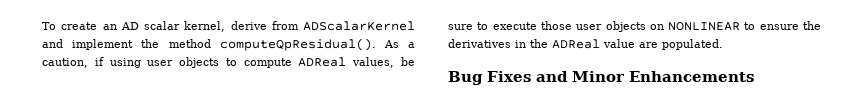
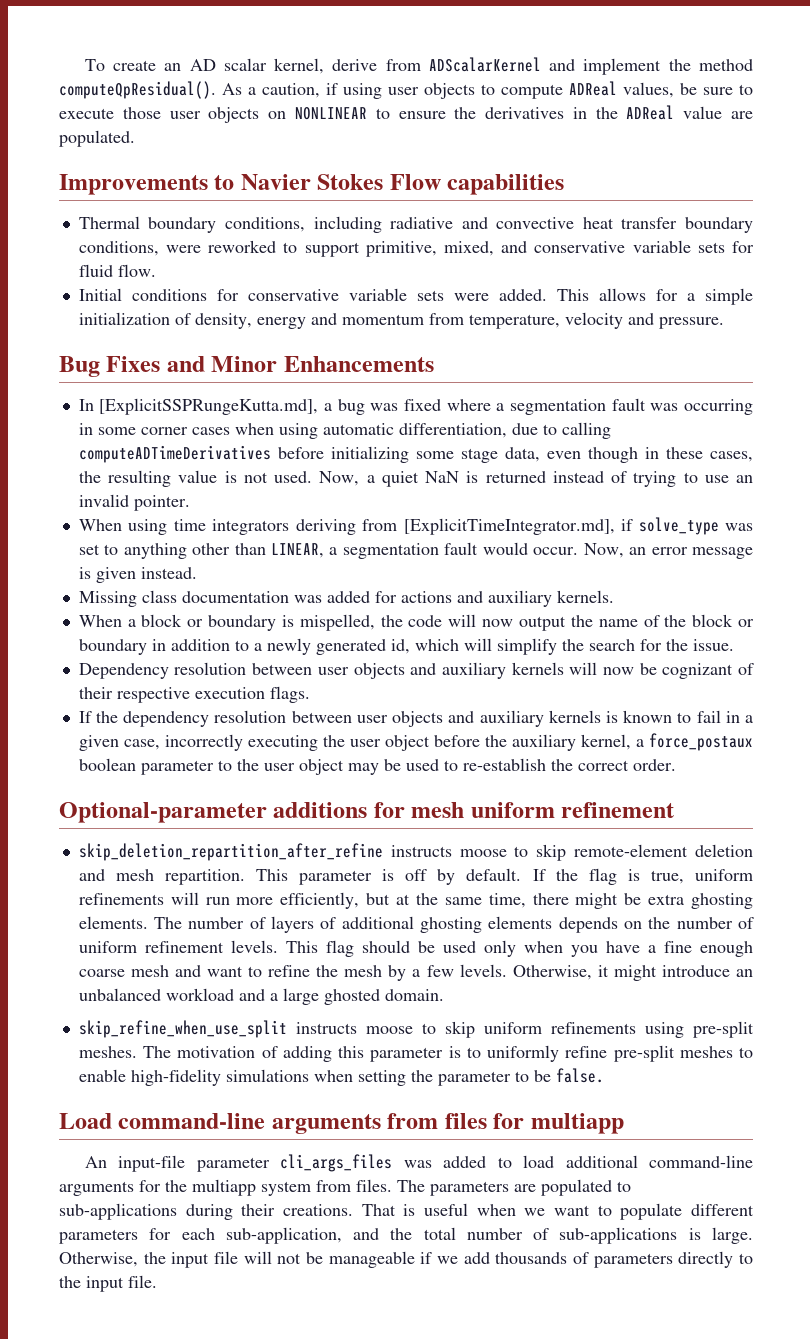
+ Improvements to Navier Stokes Flow capabilities
+ Thermal boundary conditions, including radiative and convective heat transfer boundary conditions, were reworked to support primitive, mixed, and conservative variable sets for fluid flow.
+ Initial conditions for conservative variable sets were added. This allows for a simple initialization of density, energy and momentum from temperature, velocity and pressure.
+ In [ExplicitSSPRungeKutta.md], a bug was fixed where a segmentation fault was occurring in some corner cases when using automatic differentiation, due to calling computeADTimeDerivatives before initializing some stage data, even though in these cases, the resulting value is not used. Now, a quiet NaN is returned instead of trying to use an invalid pointer.
+ When using time integrators deriving from [ExplicitTimeIntegrator.md], if solve_type was set to anything other than LINEAR, a segmentation fault would occur. Now, an error message is given instead.
+ Missing class documentation was added for actions and auxiliary kernels.
+ When a block or boundary is mispelled, the code will now output the name of the block or boundary in addition to a newly generated id, which will simplify the search for the issue.
+ Dependency resolution between user objects and auxiliary kernels will now be cognizant of their respective execution flags.
+ If the dependency resolution between user objects and auxiliary kernels is known to fail in a given case, incorrectly executing the user object before the auxiliary kernel, a force_postaux boolean parameter to the user object may be used to re-establish the correct order.
+ Optional-parameter additions for mesh uniform refinement
+ skip_deletion_repartition_after_refine instructs moose to skip remote-element deletion and mesh repartition. This parameter is off by default. If the flag is true, uniform refinements will run more efficiently, but at the same time, there might be extra ghosting elements. The number of layers of additional ghosting elements depends on the number of uniform refinement levels. This flag should be used only when you have a fine enough coarse mesh and want to refine the mesh by a few levels. Otherwise, it might introduce an unbalanced workload and a large ghosted domain.
+ skip_refine_when_use_split instructs moose to skip uniform refinements using pre-split meshes. The motivation of adding this parameter is to uniformly refine pre-split meshes to enable high-fidelity simulations when setting the parameter to be false.
+ Load command-line arguments from files for multiapp
+ An input-file parameter cli_args_files was added to load additional command-line arguments for the multiapp system from files. The parameters are populated to sub-applications during their creations. That is useful when we want to populate different parameters for each sub-application, and the total number of sub-applications is large. Otherwise, the input file will not be manageable if we add thousands of parameters directly to the input file.

